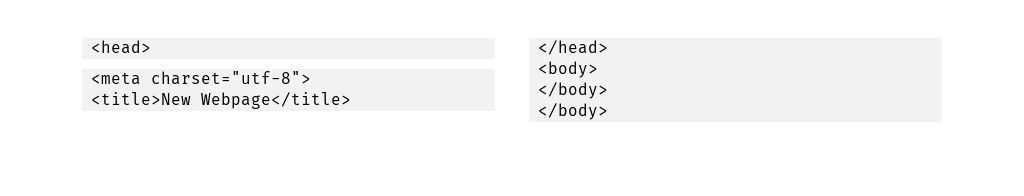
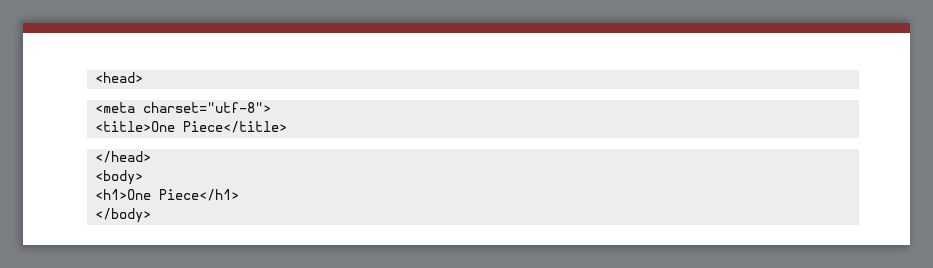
- <title>New Webpage</title>
+ <title>One Piece</title>
  <body>
- </body>
+ <h1>One Piece</h1>

